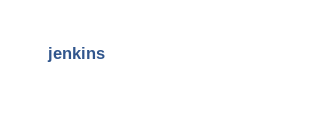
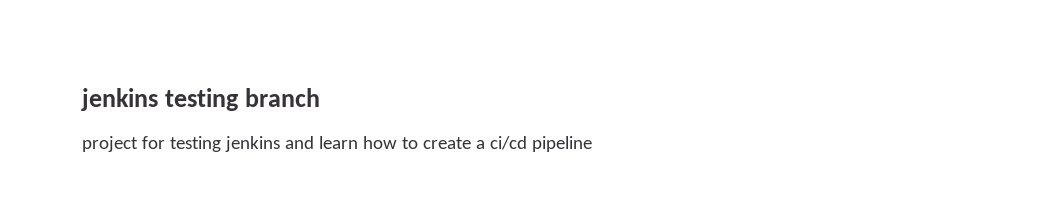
- jenkins
+ jenkins testing branch
+ project for testing jenkins and learn how to create a ci/cd pipeline

